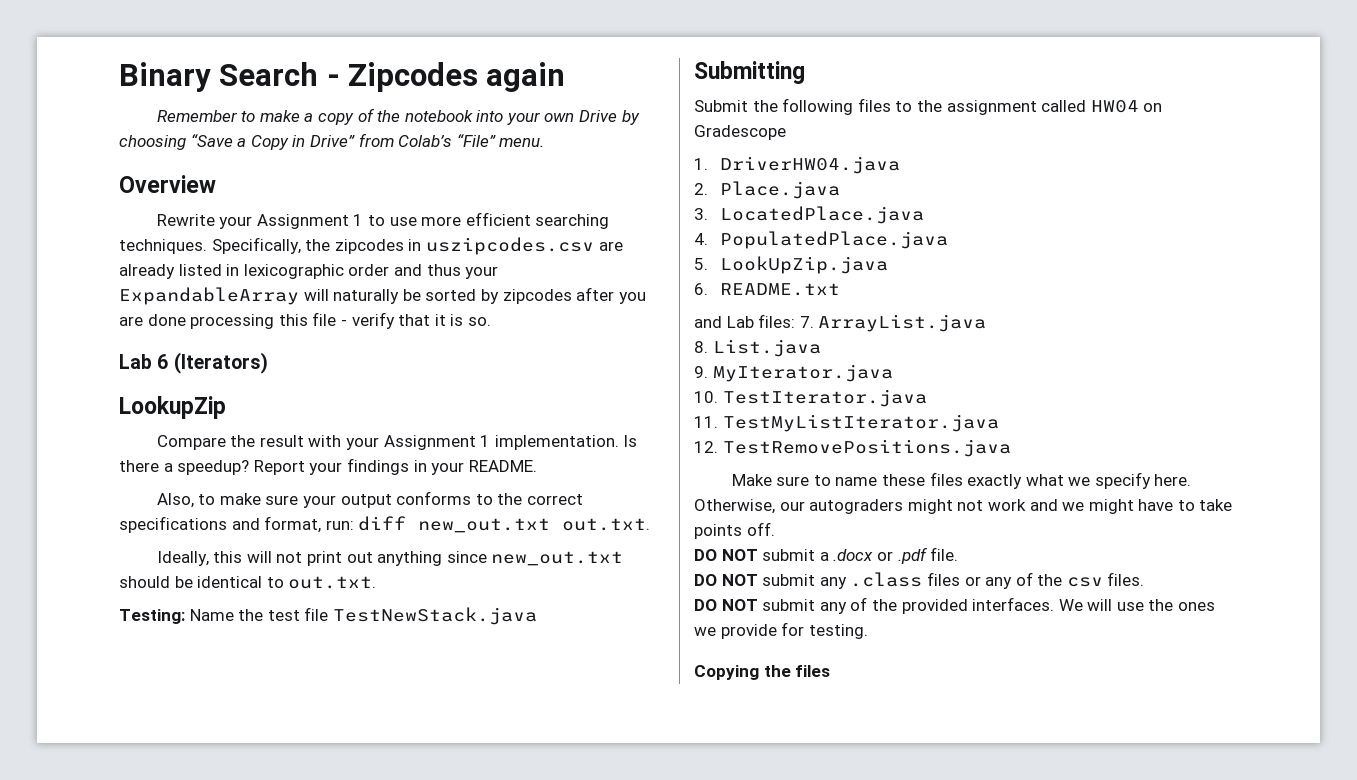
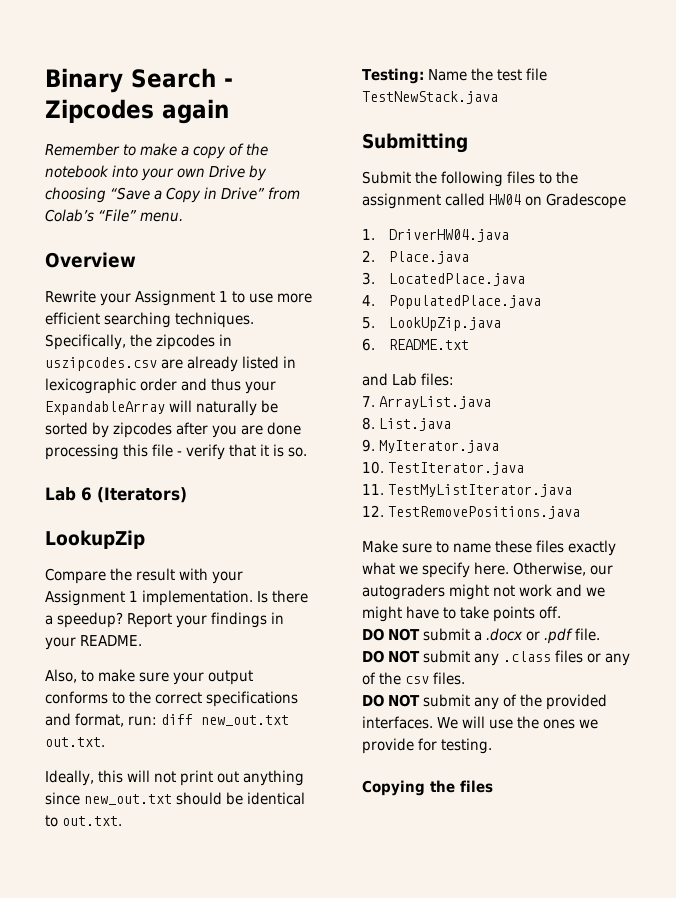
- and Lab files: 7. ArrayList.java
+ and Lab files:
+ 7. ArrayList.java

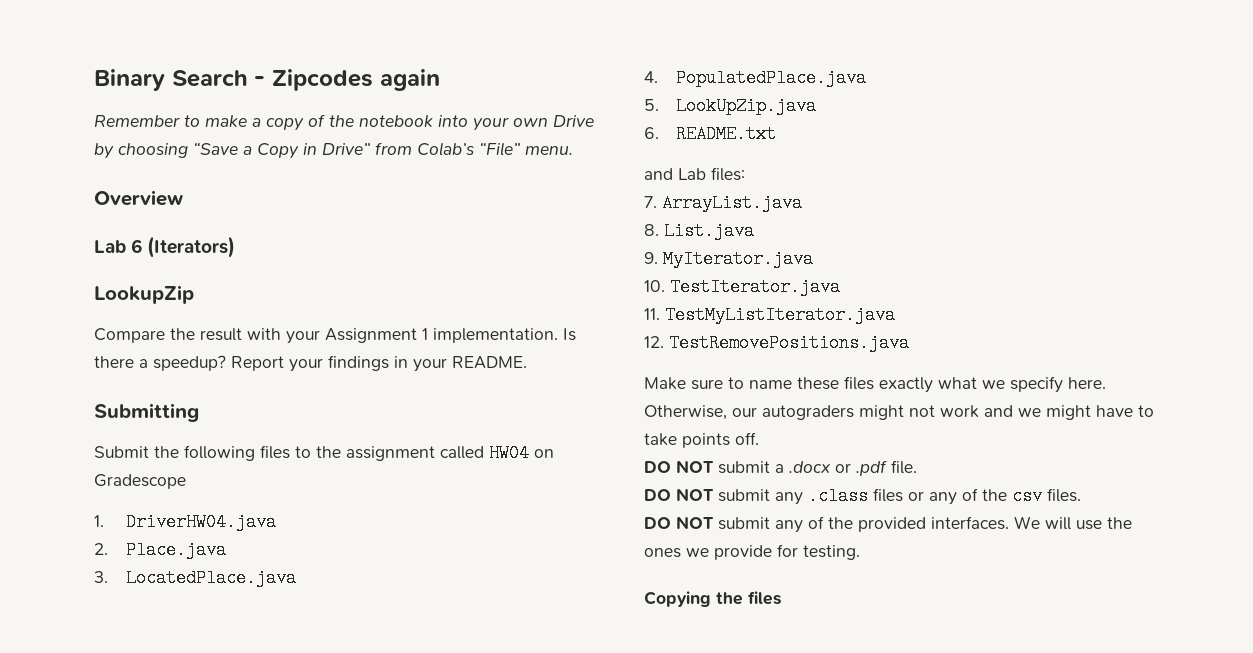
- Rewrite your Assignment 1 to use more efficient searching techniques. Specifically, the zipcodes in uszipcodes.csv are already listed in lexicographic order and thus your ExpandableArray will naturally be sorted by zipcodes after you are done processing this file - verify that it is so.
- Also, to make sure your output conforms to the correct specifications and format, run: diff new_out.txt out.txt.
- Ideally, this will not print out anything since new_out.txt should be identical to out.txt.
- Testing: Name the test file TestNewStack.java

